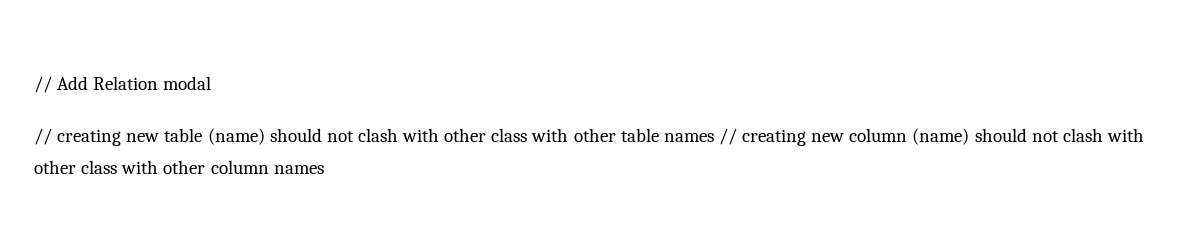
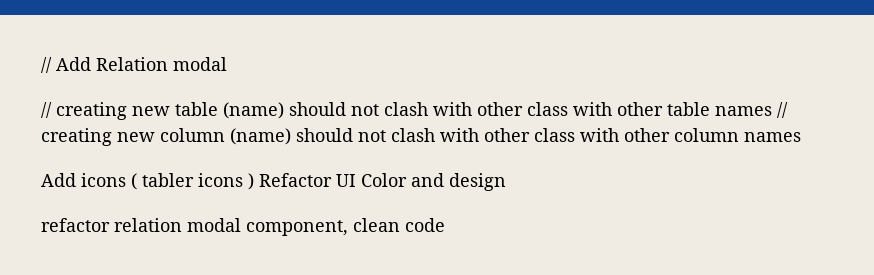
+ Add icons ( tabler icons ) Refactor UI Color and design
+ refactor relation modal component, clean code

